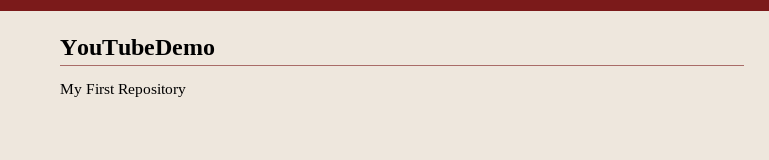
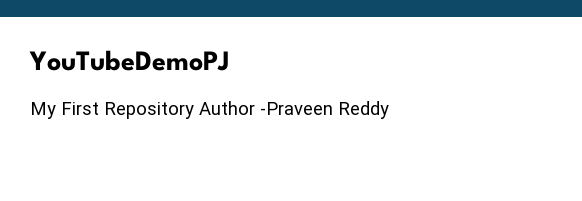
- YouTubeDemo
+ YouTubeDemoPJ
- My First Repository
+ My First Repository Author -Praveen Reddy

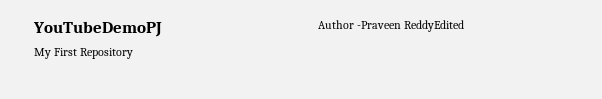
- My First Repository Author -Praveen Reddy
+ My First Repository
+ Author -Praveen ReddyEdited

